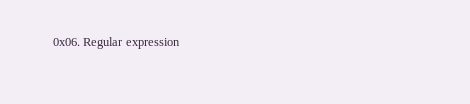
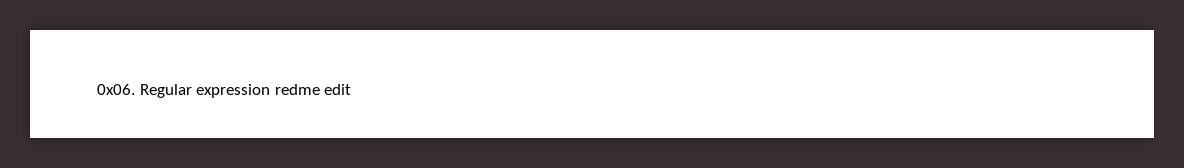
- Regular expression
+ Regular expression redme edit

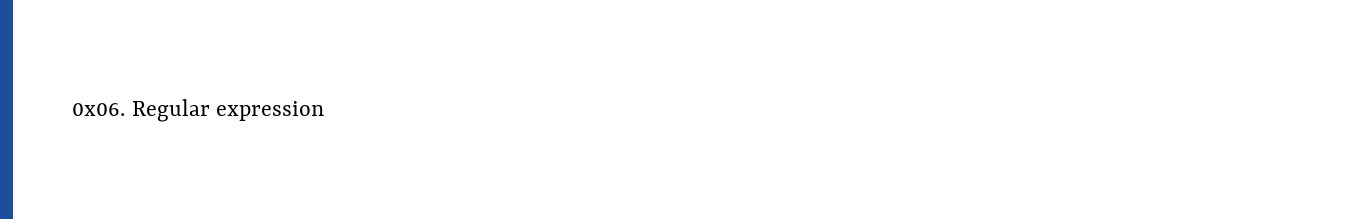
- Regular expression redme edit
+ Regular expression

